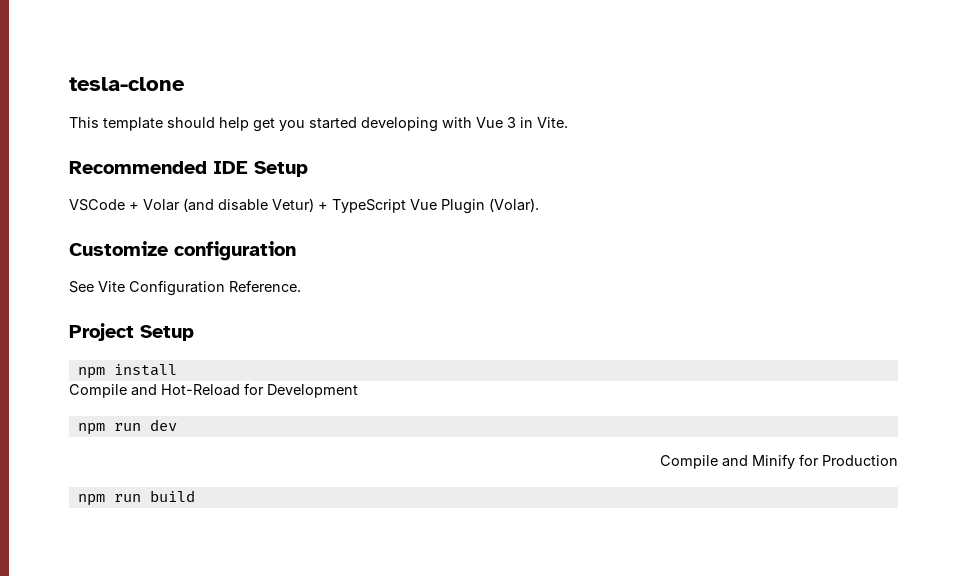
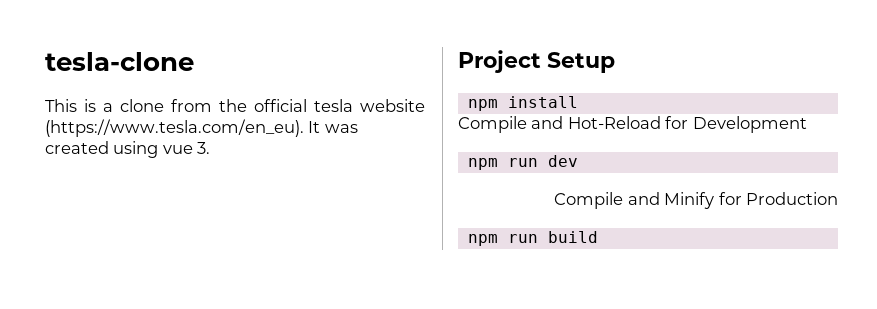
- This template should help get you started developing with Vue 3 in Vite.
- Recommended IDE Setup
- VSCode + Volar (and disable Vetur) + TypeScript Vue Plugin (Volar).
- Customize configuration
- See Vite Configuration Reference.
+ This is a clone from the official tesla website (https://www.tesla.com/en_eu). It was created using vue 3.

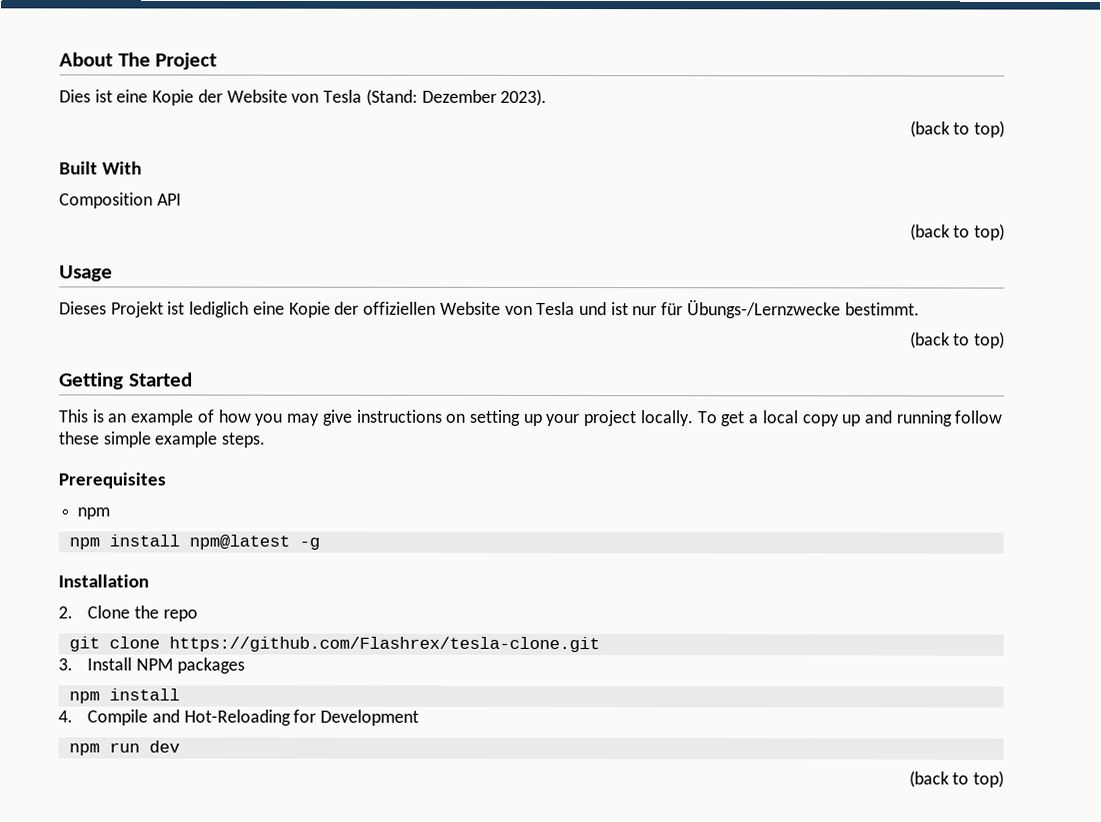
- tesla-clone
- This is a clone from the official tesla website (https://www.tesla.com/en_eu). It was created using vue 3.
- Project Setup
+ About The Project
+ Dies ist eine Kopie der Website von Tesla (Stand: Dezember 2023).
+ (back to top)
+ Built With
+ Composition API
+ (back to top)
+ Usage
+ Dieses Projekt ist lediglich eine Kopie der offiziellen Website von Tesla und ist nur für Übungs-/Lernzwecke bestimmt.
+ (back to top)
+ Getting Started
+ This is an example of how you may give instructions on setting up your project locally. To get a local copy up and running follow these simple example steps.
+ Prerequisites
+ npm
+ npm install npm@latest -g
+ Installation
+ 2. Clone the repo
+ git clone https://github.com/Flashrex/tesla-clone.git
+ 3. Install NPM packages
- Compile and Hot-Reload for Development
+ 4. Compile and Hot-Reloading for Development
  npm run dev
- Compile and Minify for Production
- npm run build
+ (back to top)

